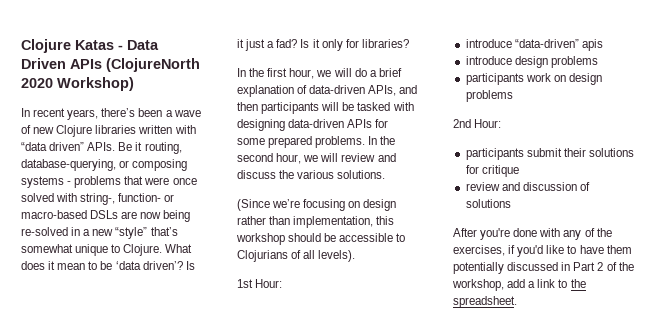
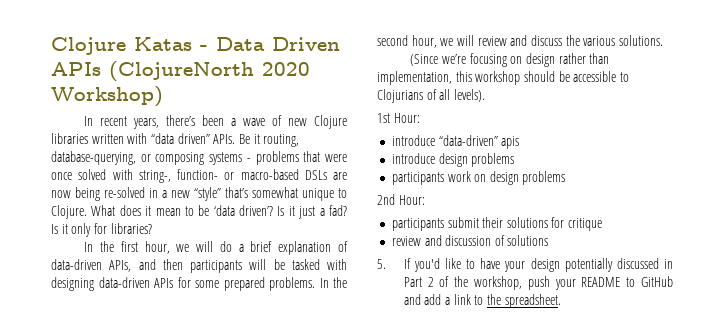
- After you're done with any of the exercises, if you'd like to have them potentially discussed in Part 2 of the workshop, add a link to the spreadsheet.
+ 5. If you'd like to have your design potentially discussed in Part 2 of the workshop, push your README to GitHub and add a link to the spreadsheet.

